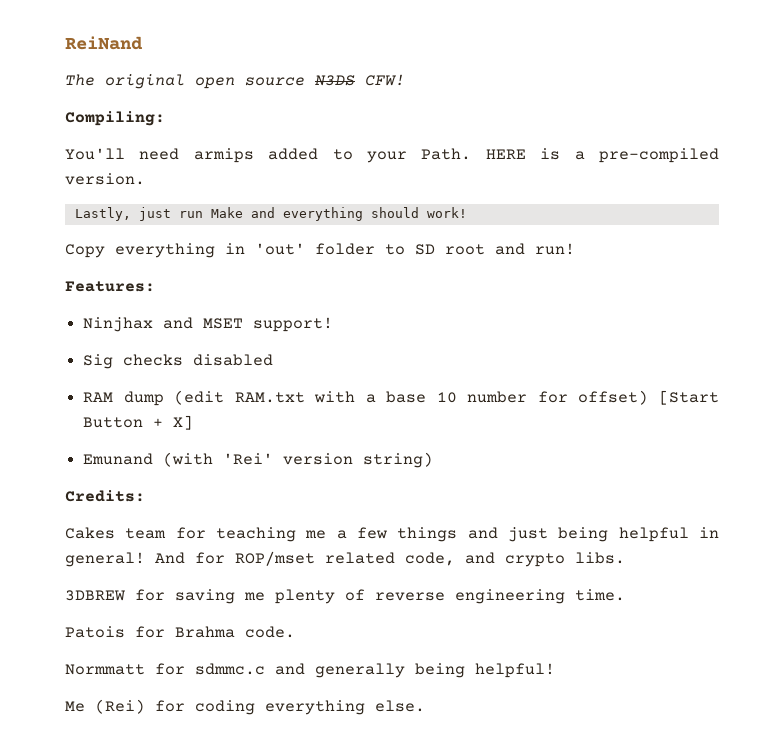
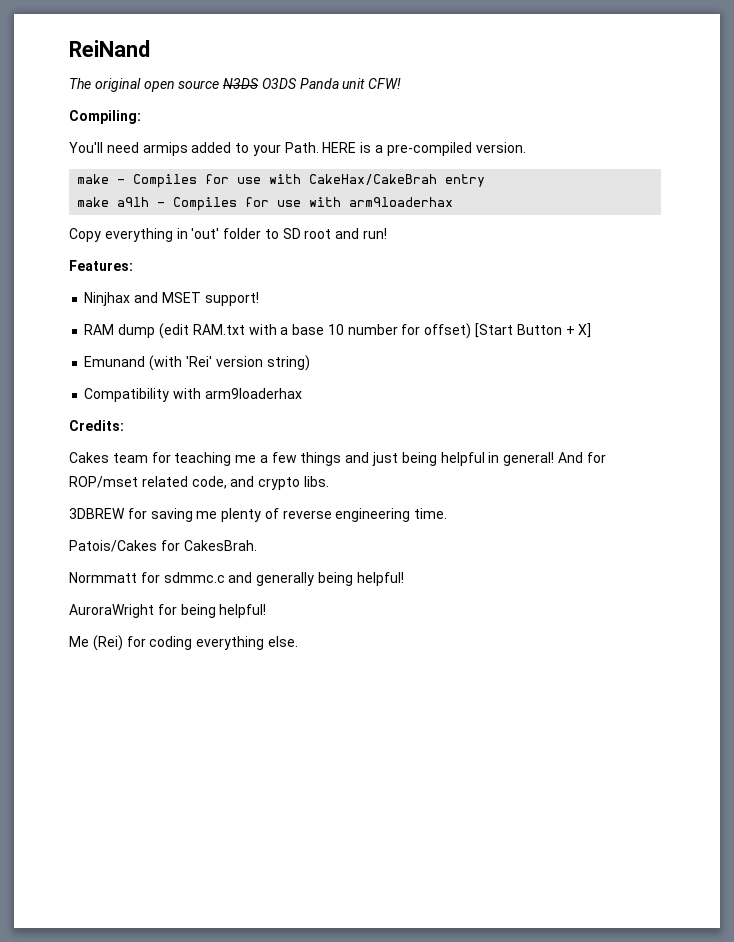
- The original open source N3DS CFW!
+ The original open source N3DS O3DS Panda unit CFW!
- Lastly, just run Make and everything should work!
+ make - Compiles for use with CakeHax/CakeBrah entry
+ make a9lh - Compiles for use with arm9loaderhax
- Sig checks disabled
+ Compatibility with arm9loaderhax
- Patois for Brahma code.
+ Patois/Cakes for CakesBrah.
+ AuroraWright for being helpful!

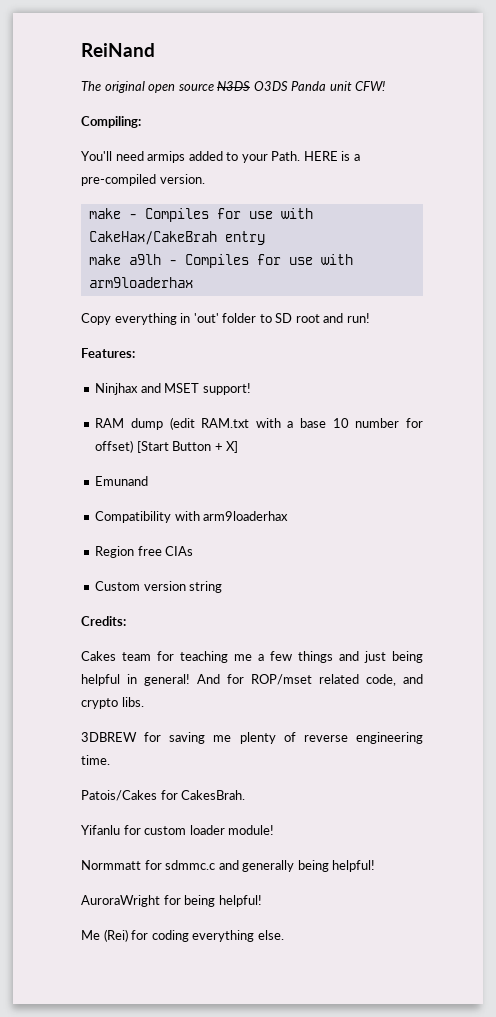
- Emunand (with 'Rei' version string)
+ Emunand
+ Region free CIAs
+ Custom version string
+ Yifanlu for custom loader module!

